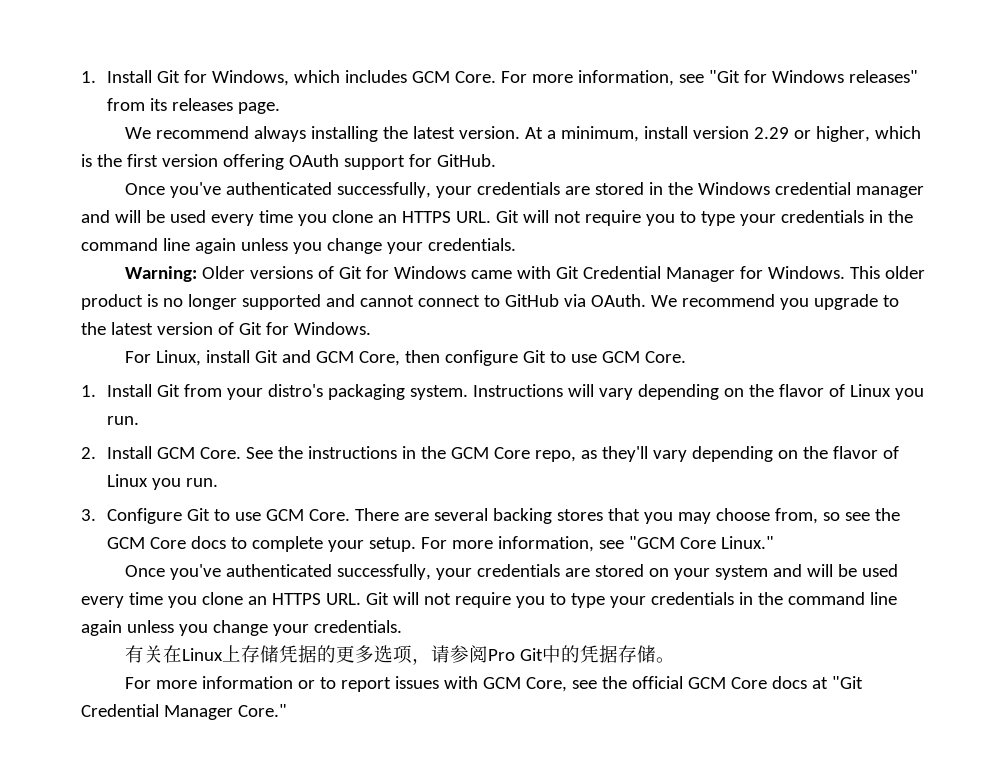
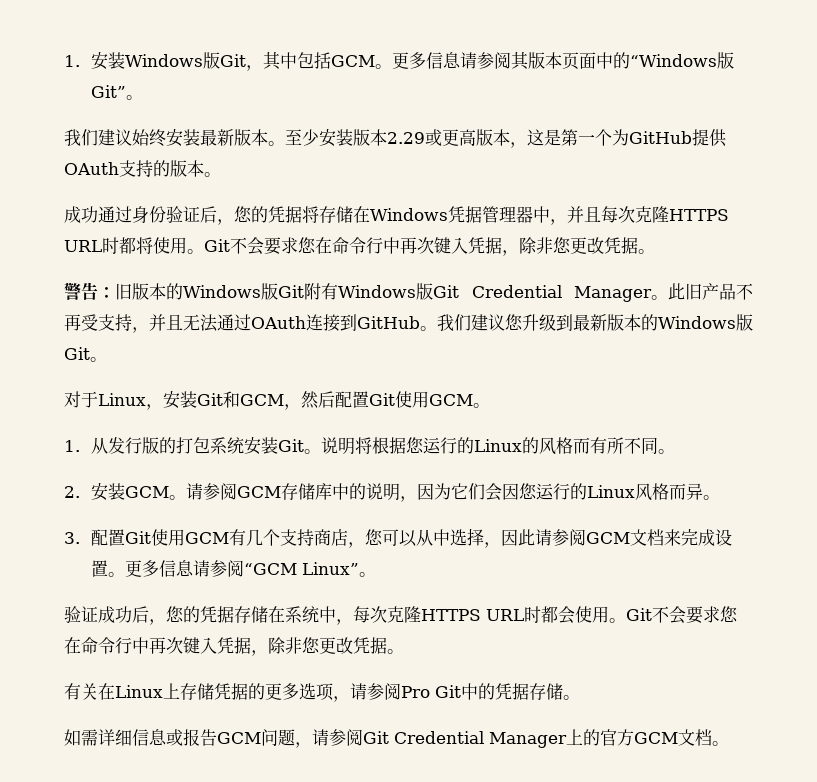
- 1. Install Git for Windows, which includes GCM Core. For more information, see "Git for Windows releases" from its releases page.
- We recommend always installing the latest version. At a minimum, install version 2.29 or higher, which is the first version offering OAuth support for GitHub.
- Once you've authenticated successfully, your credentials are stored in the Windows credential manager and will be used every time you clone an HTTPS URL. Git will not require you to type your credentials in the command line again unless you change your credentials.
- Warning: Older versions of Git for Windows came with Git Credential Manager for Windows. This older product is no longer supported and cannot connect to GitHub via OAuth. We recommend you upgrade to the latest version of Git for Windows.
- For Linux, install Git and GCM Core, then configure Git to use GCM Core.
- 1. Install Git from your distro's packaging system. Instructions will vary depending on the flavor of Linux you run.
- 2. Install GCM Core. See the instructions in the GCM Core repo, as they'll vary depending on the flavor of Linux you run.
- 3. Configure Git to use GCM Core. There are several backing stores that you may choose from, so see the GCM Core docs to complete your setup. For more information, see "GCM Core Linux."
- Once you've authenticated successfully, your credentials are stored on your system and will be used every time you clone an HTTPS URL. Git will not require you to type your credentials in the command line again unless you change your credentials.
+ 1.安装Windows版Git，其中包括GCM。更多信息请参阅其版本页面中的“Windows版Git”。
+ 我们建议始终安装最新版本。至少安装版本2.29或更高版本，这是第一个为GitHub提供OAuth支持的版本。
+ 成功通过身份验证后，您的凭据将存储在Windows凭据管理器中，并且每次克隆HTTPS URL时都将使用。Git不会要求您在命令行中再次键入凭据，除非您更改凭据。
+ 警告：旧版本的Windows版Git附有Windows版Git Credential Manager。此旧产品不再受支持，并且无法通过OAuth连接到GitHub。我们建议您升级到最新版本的Windows版Git。
+ 对于Linux，安装Git和GCM，然后配置Git使用GCM。
+ 1.从发行版的打包系统安装Git。说明将根据您运行的Linux的风格而有所不同。
+ 2.安装GCM。请参阅GCM存储库中的说明，因为它们会因您运行的Linux风格而异。
+ 3.配置Git使用GCM有几个支持商店，您可以从中选择，因此请参阅GCM文档来完成设置。更多信息请参阅“GCM Linux”。
+ 验证成功后，您的凭据存储在系统中，每次克隆HTTPS URL时都会使用。Git不会要求您在命令行中再次键入凭据，除非您更改凭据。
- For more information or to report issues with GCM Core, see the official GCM Core docs at "Git Credential Manager Core."
+ 如需详细信息或报告GCM问题，请参阅Git Credential Manager上的官方GCM文档。

